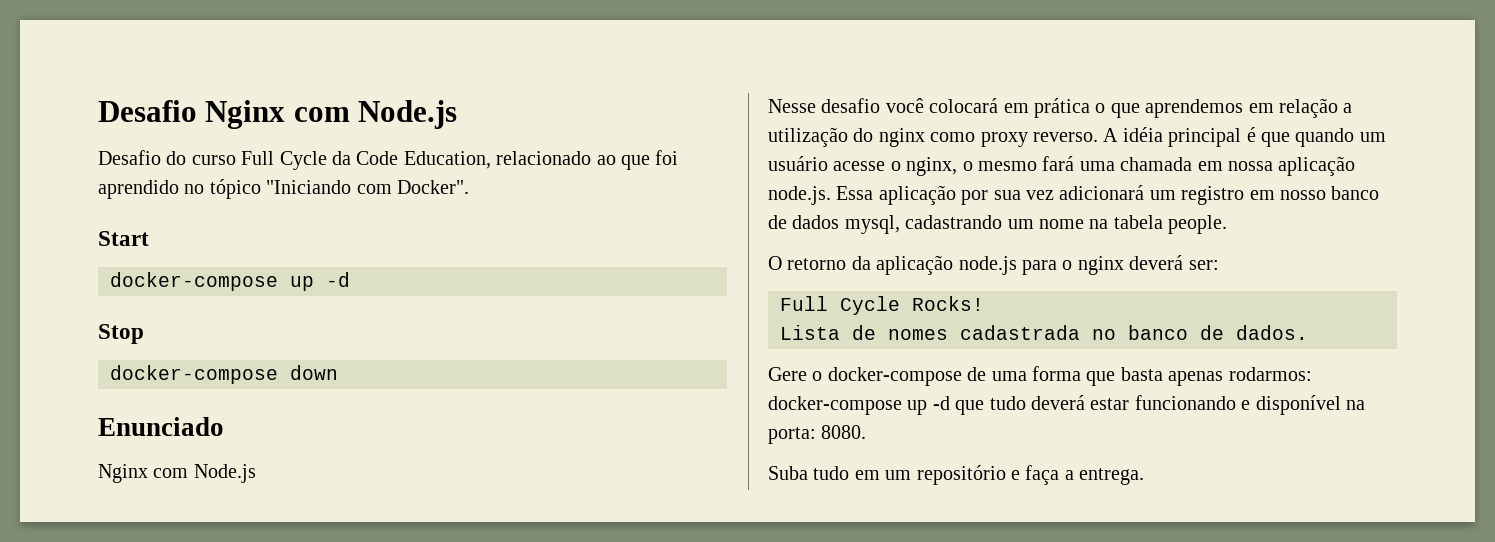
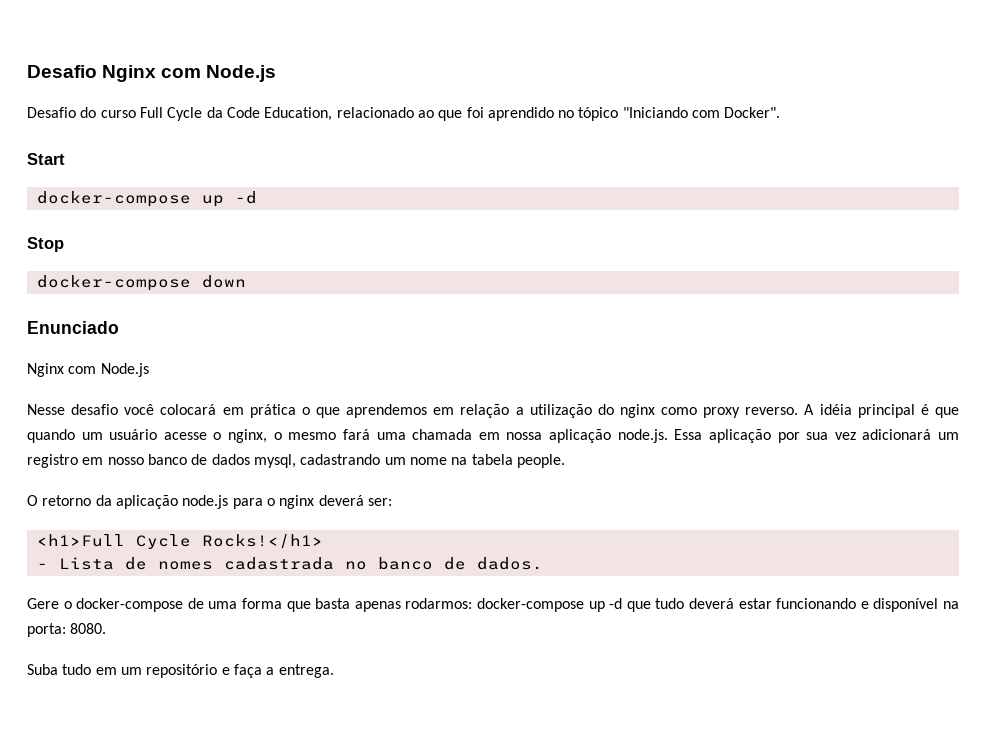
- Full Cycle Rocks!
- Lista de nomes cadastrada no banco de dados.
+ <h1>Full Cycle Rocks!</h1>
+ - Lista de nomes cadastrada no banco de dados.

